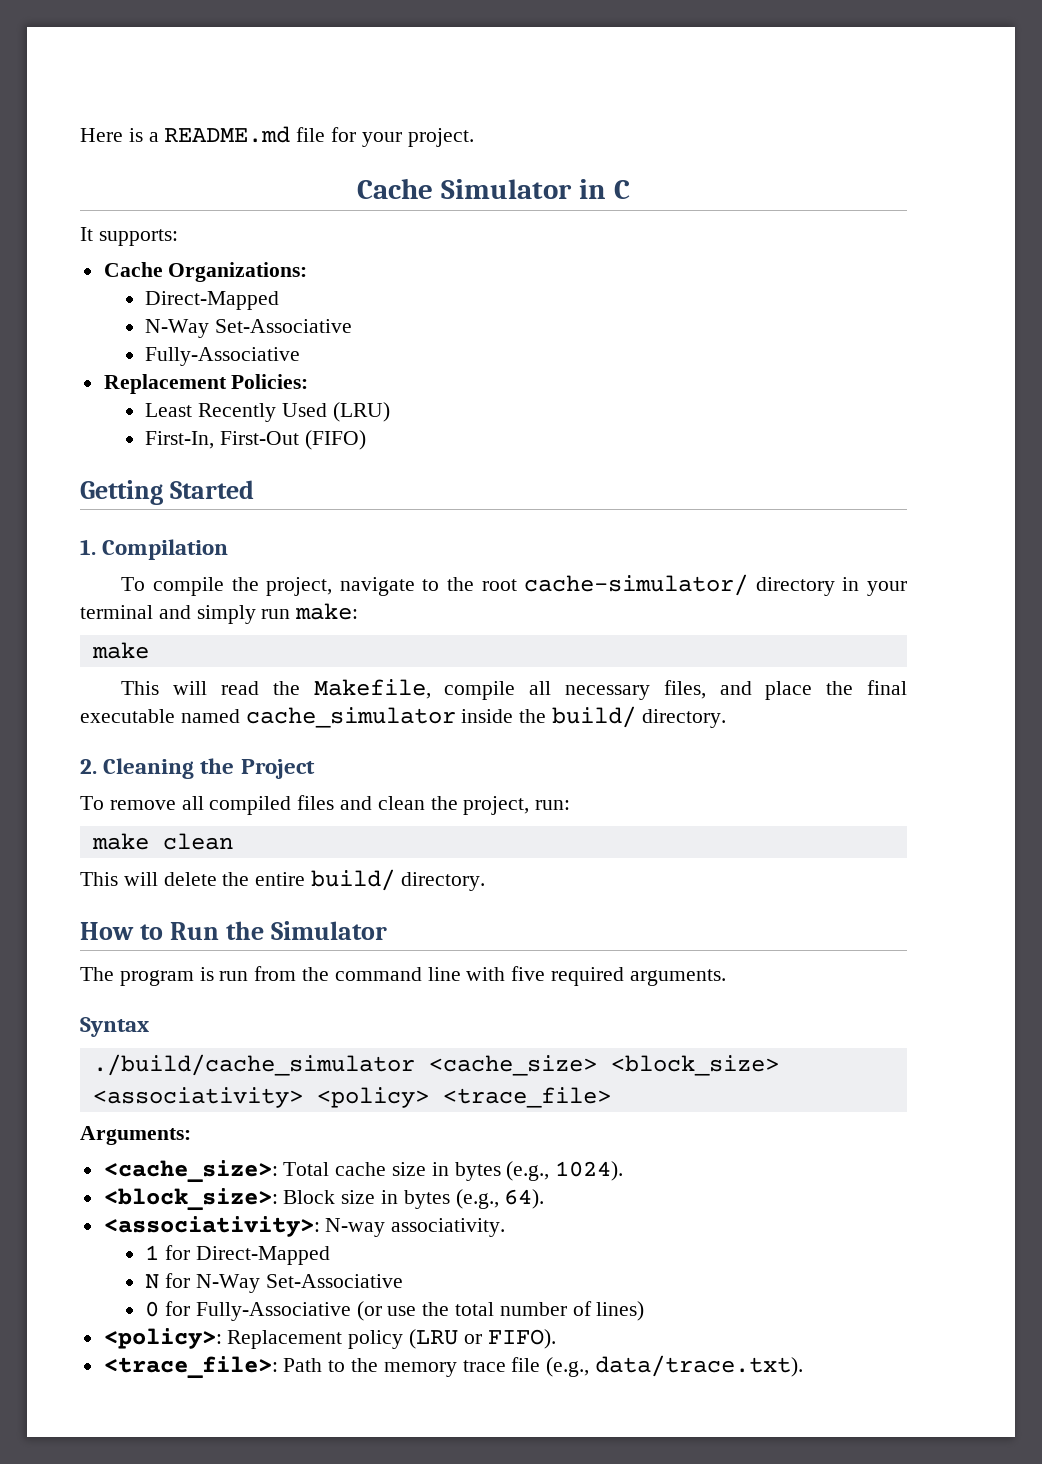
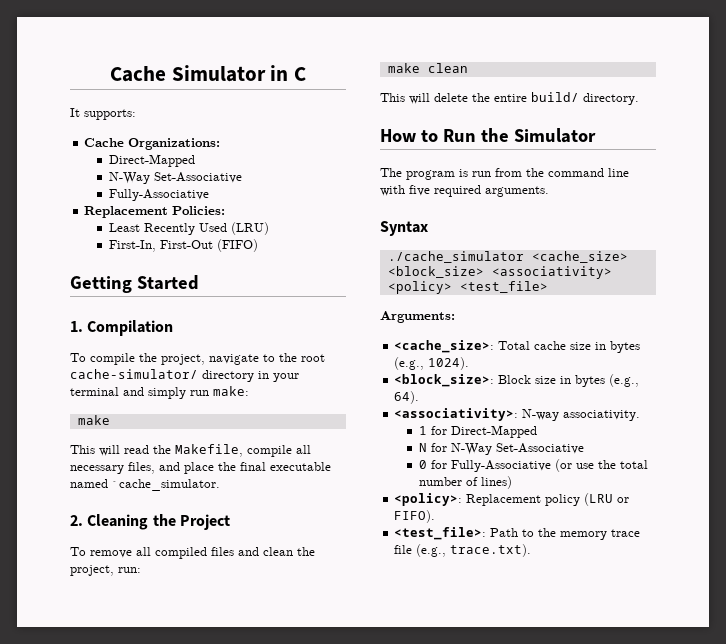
- Here is a README.md file for your project.
- This will read the Makefile, compile all necessary files, and place the final executable named cache_simulator inside the build/ directory.
+ This will read the Makefile, compile all necessary files, and place the final executable named `cache_simulator.
- ./build/cache_simulator <cache_size> <block_size> <associativity> <policy> <trace_file>
+ ./cache_simulator <cache_size> <block_size> <associativity> <policy> <test_file>
- <trace_file>: Path to the memory trace file (e.g., data/trace.txt).
+ <test_file>: Path to the memory trace file (e.g., trace.txt).

